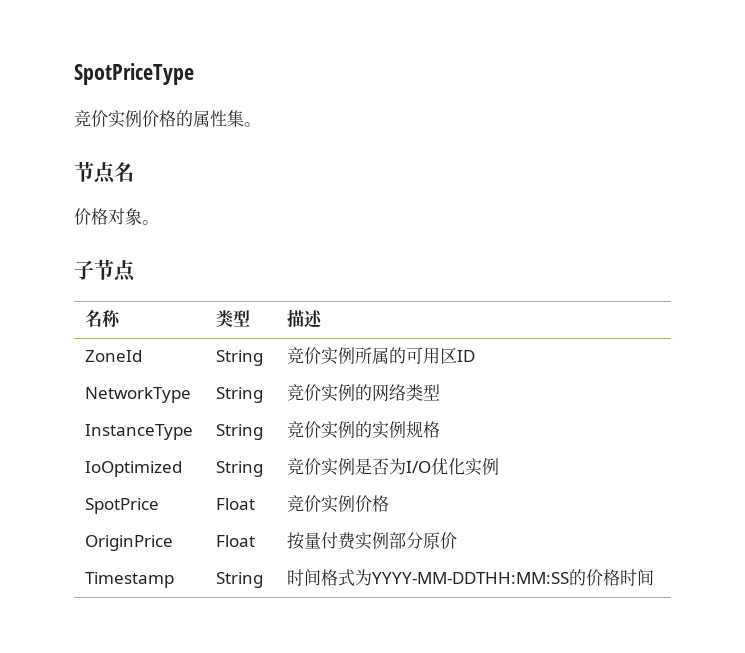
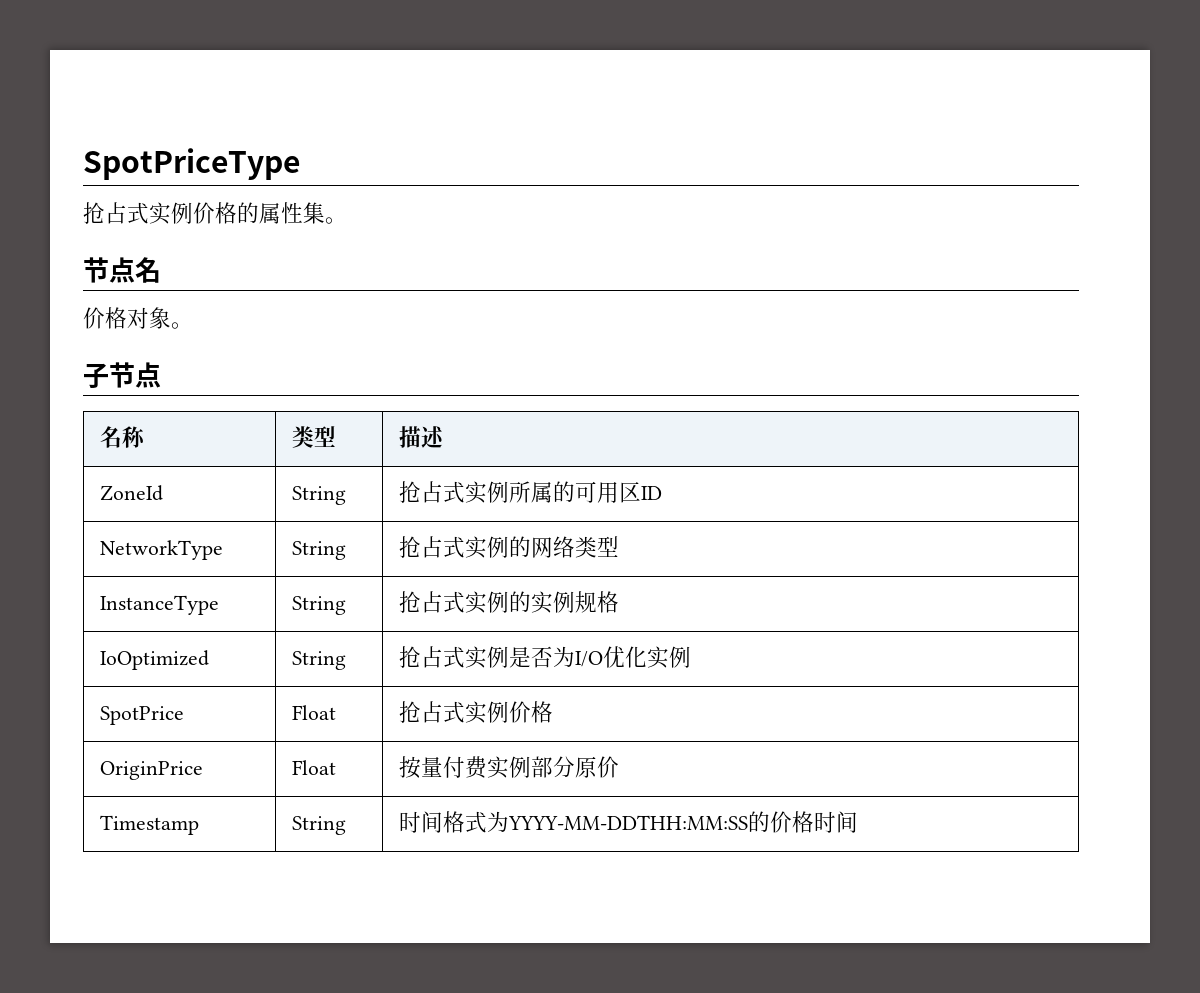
- 竞价实例价格的属性集。
+ 抢占式实例价格的属性集。
- ZoneId | String | 竞价实例所属的可用区ID
+ ZoneId | String | 抢占式实例所属的可用区ID
- NetworkType | String | 竞价实例的网络类型
+ NetworkType | String | 抢占式实例的网络类型
- InstanceType | String | 竞价实例的实例规格
+ InstanceType | String | 抢占式实例的实例规格
- IoOptimized | String | 竞价实例是否为I/O优化实例
+ IoOptimized | String | 抢占式实例是否为I/O优化实例
- SpotPrice | Float | 竞价实例价格
+ SpotPrice | Float | 抢占式实例价格

